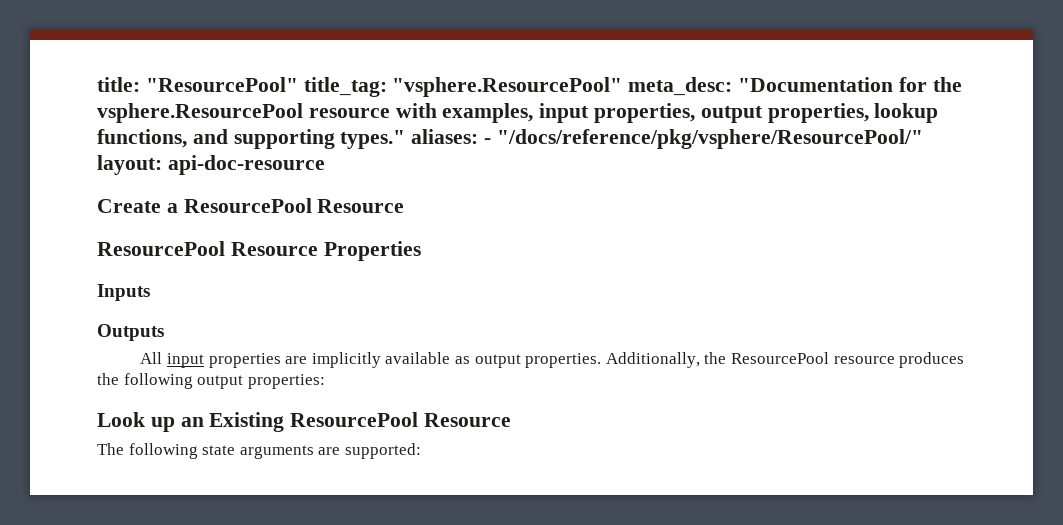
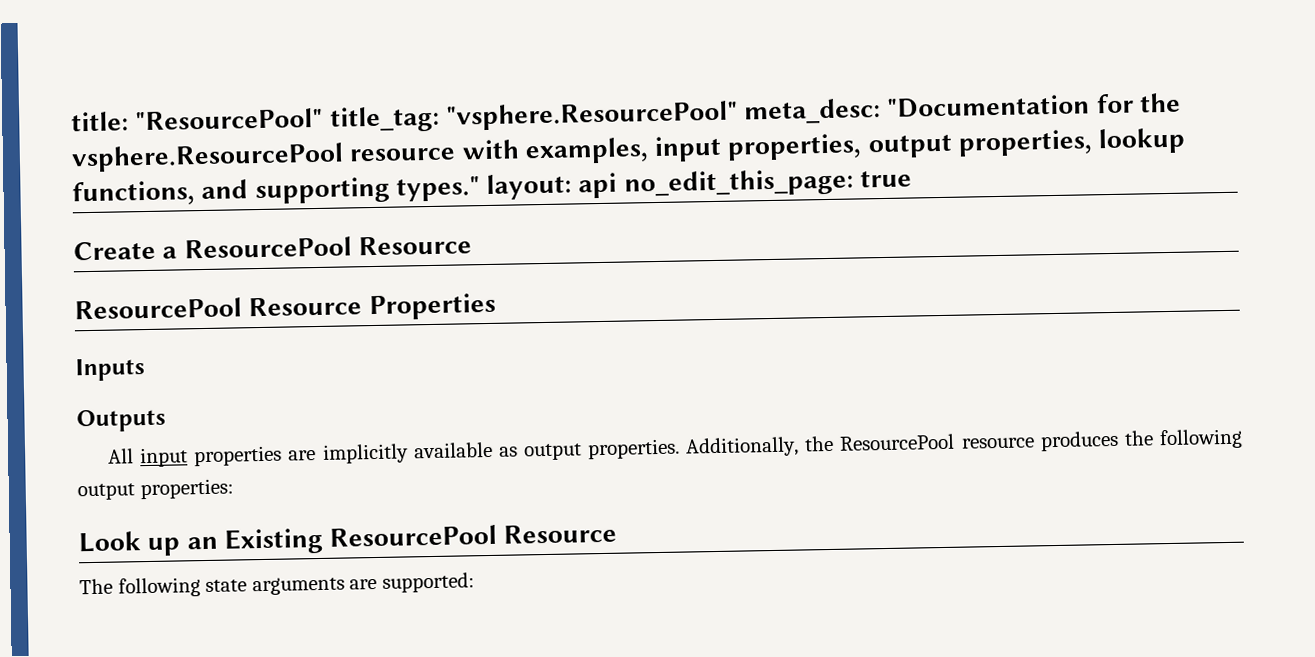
- title: "ResourcePool" title_tag: "vsphere.ResourcePool" meta_desc: "Documentation for the vsphere.ResourcePool resource with examples, input properties, output properties, lookup functions, and supporting types." aliases: - "/docs/reference/pkg/vsphere/ResourcePool/" layout: api-doc-resource
+ title: "ResourcePool" title_tag: "vsphere.ResourcePool" meta_desc: "Documentation for the vsphere.ResourcePool resource with examples, input properties, output properties, lookup functions, and supporting types." layout: api no_edit_this_page: true

